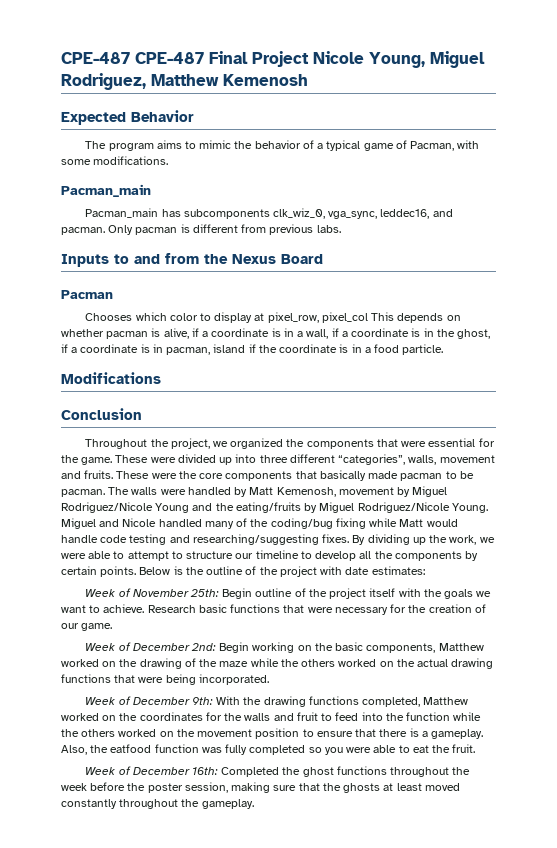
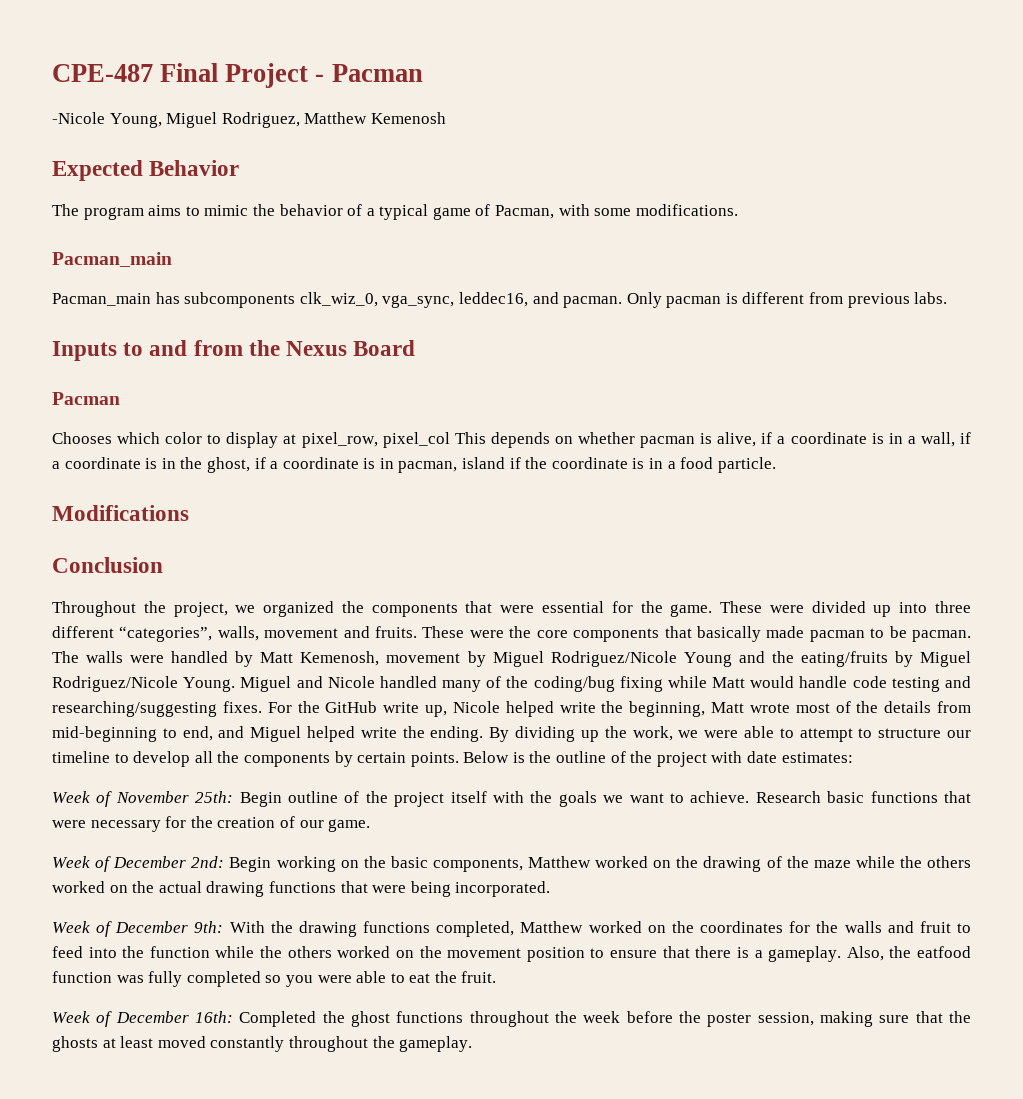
- CPE-487 CPE-487 Final Project Nicole Young, Miguel Rodriguez, Matthew Kemenosh
+ CPE-487 Final Project - Pacman
+ -Nicole Young, Miguel Rodriguez, Matthew Kemenosh
+ For the GitHub write up, Nicole helped write the beginning, Matt wrote most of the details from mid-beginning to end, and Miguel helped write the ending.

